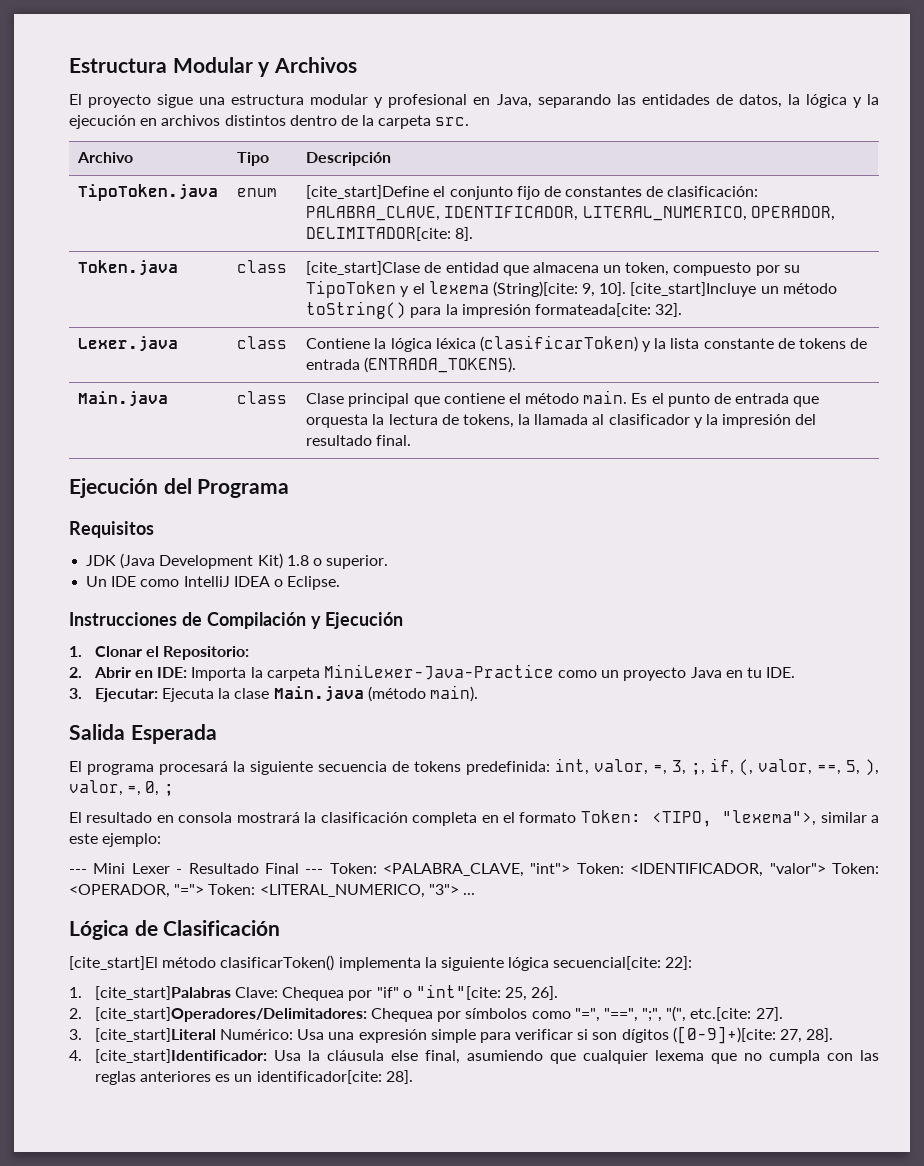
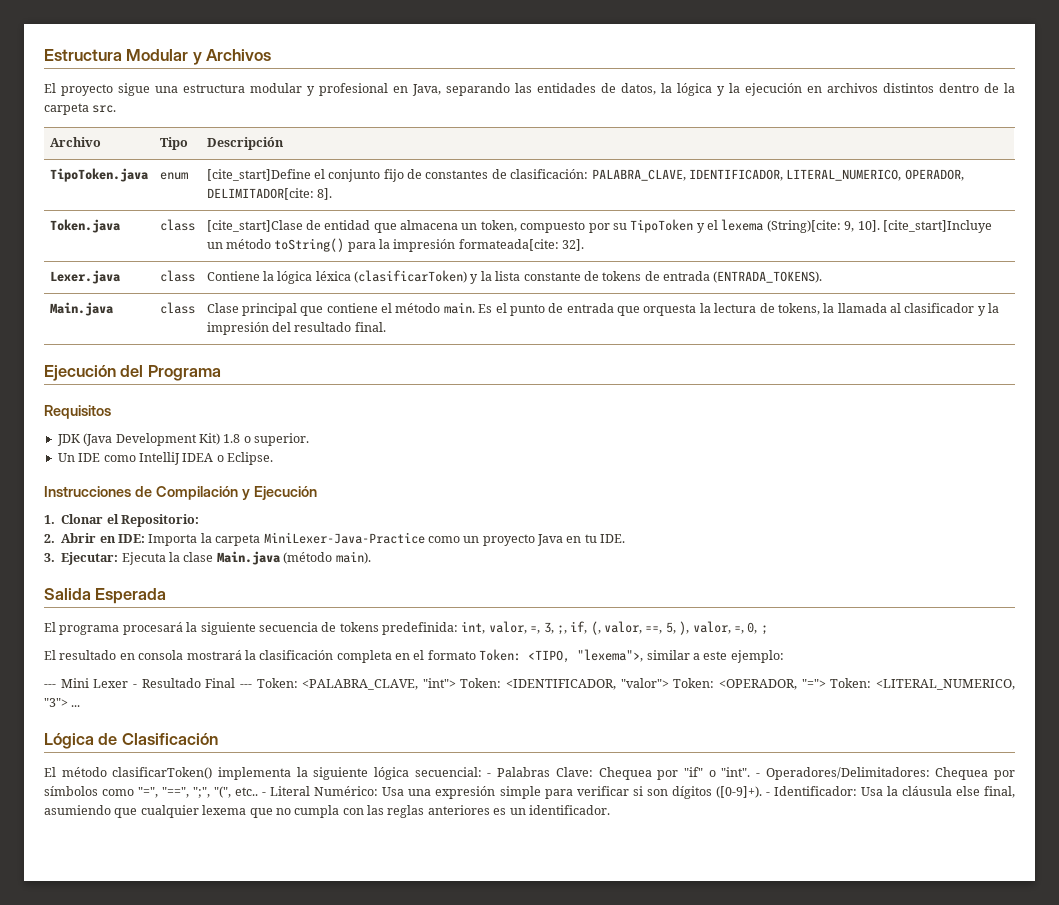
- [cite_start]El método clasificarToken() implementa la siguiente lógica secuencial[cite: 22]:
- 1. [cite_start]Palabras Clave: Chequea por "if" o "int"[cite: 25, 26].
- 2. [cite_start]Operadores/Delimitadores: Chequea por símbolos como "=", "==", ";", "(", etc.[cite: 27].
- 3. [cite_start]Literal Numérico: Usa una expresión simple para verificar si son dígitos ([0-9]+)[cite: 27, 28].
- 4. [cite_start]Identificador: Usa la cláusula else final, asumiendo que cualquier lexema que no cumpla con las reglas anteriores es un identificador[cite: 28].
+ El método clasificarToken() implementa la siguiente lógica secuencial: - Palabras Clave: Chequea por "if" o "int". - Operadores/Delimitadores: Chequea por símbolos como "=", "==", ";", "(", etc.. - Literal Numérico: Usa una expresión simple para verificar si son dígitos ([0-9]+). - Identificador: Usa la cláusula else final, asumiendo que cualquier lexema que no cumpla con las reglas anteriores es un identificador.

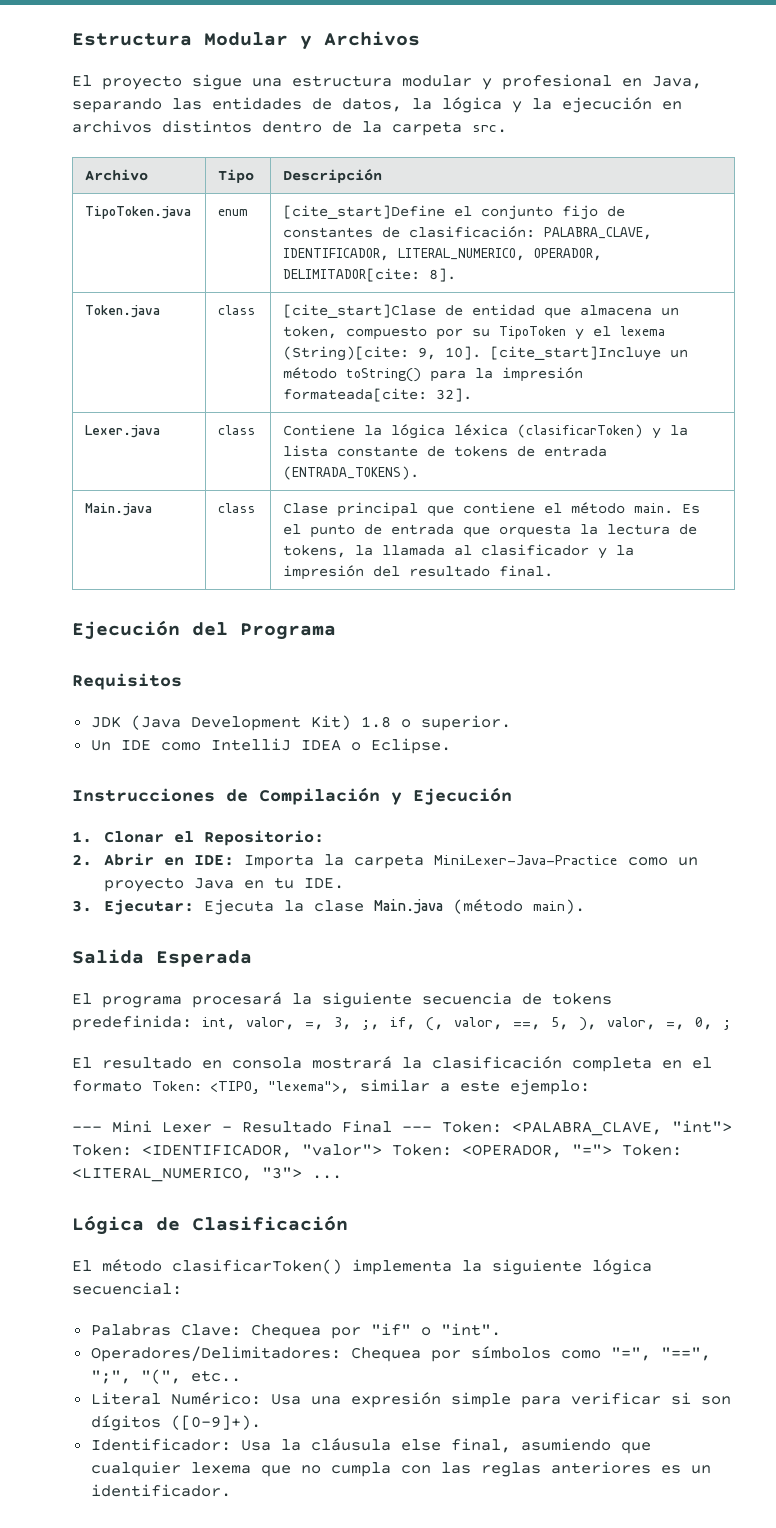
- El método clasificarToken() implementa la siguiente lógica secuencial: - Palabras Clave: Chequea por "if" o "int". - Operadores/Delimitadores: Chequea por símbolos como "=", "==", ";", "(", etc.. - Literal Numérico: Usa una expresión simple para verificar si son dígitos ([0-9]+). - Identificador: Usa la cláusula else final, asumiendo que cualquier lexema que no cumpla con las reglas anteriores es un identificador.
+ El método clasificarToken() implementa la siguiente lógica secuencial:
+ Palabras Clave: Chequea por "if" o "int".
+ Operadores/Delimitadores: Chequea por símbolos como "=", "==", ";", "(", etc..
+ Literal Numérico: Usa una expresión simple para verificar si son dígitos ([0-9]+).
+ Identificador: Usa la cláusula else final, asumiendo que cualquier lexema que no cumpla con las reglas anteriores es un identificador.

